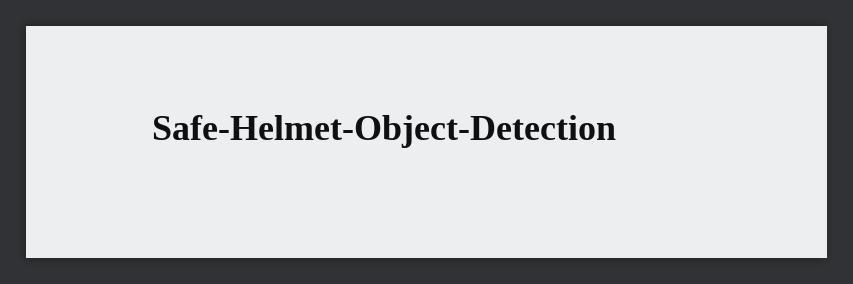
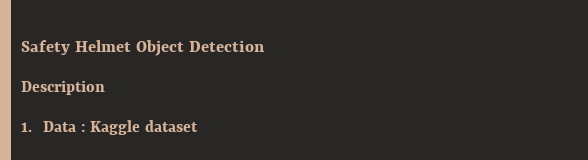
- Safe-Helmet-Object-Detection
+ Safety Helmet Object Detection
+ Description
+ 1. Data : Kaggle dataset

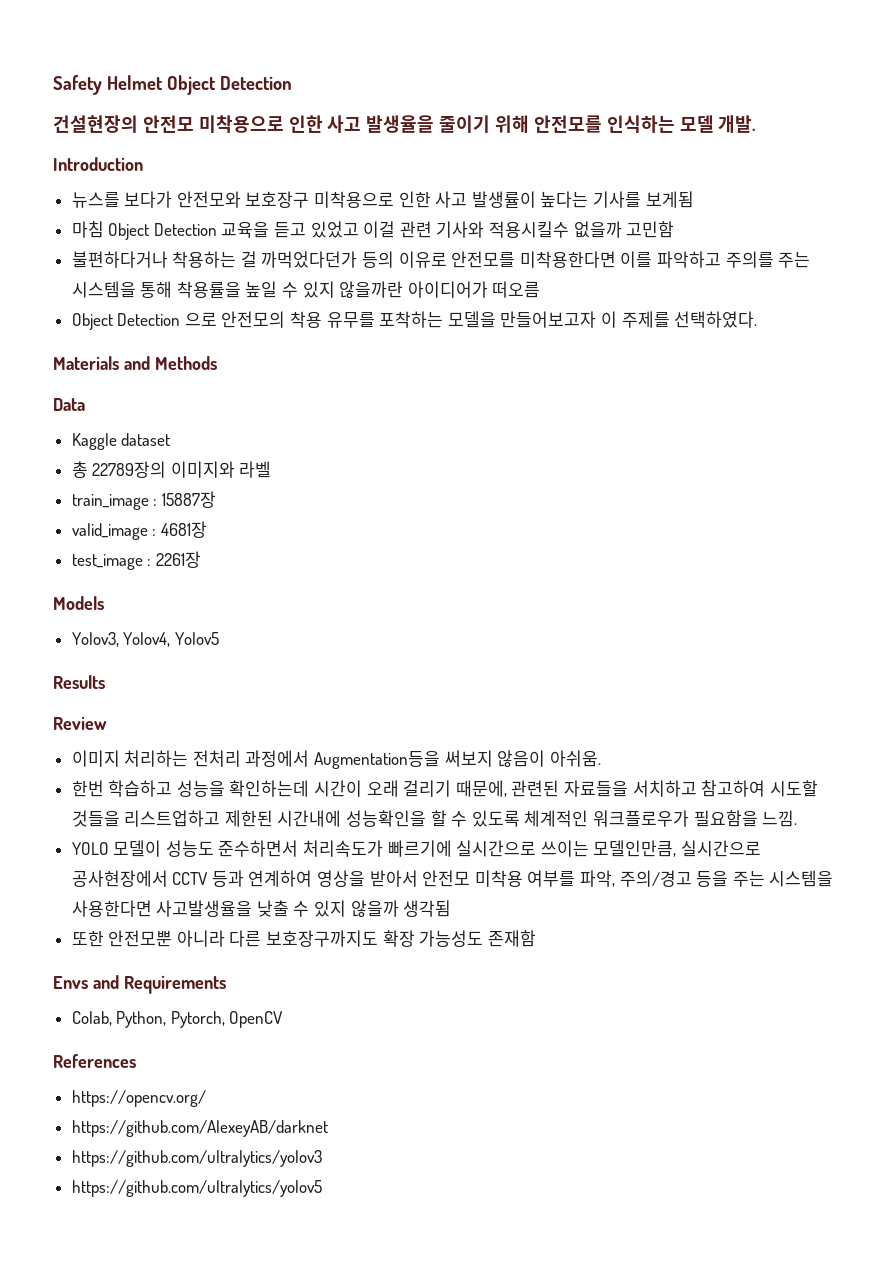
- Description
- 1. Data : Kaggle dataset
+ 건설현장의 안전모 미착용으로 인한 사고 발생율을 줄이기 위해 안전모를 인식하는 모델 개발.
+ Introduction
+ 뉴스를 보다가 안전모와 보호장구 미착용으로 인한 사고 발생률이 높다는 기사를 보게됨
+ 마침 Object Detection 교육을 듣고 있었고 이걸 관련 기사와 적용시킬수 없을까 고민함
+ 불편하다거나 착용하는 걸 까먹었다던가 등의 이유로 안전모를 미착용한다면 이를 파악하고 주의를 주는 시스템을 통해 착용률을 높일 수 있지 않을까란 아이디어가 떠오름
+ Object Detection 으로 안전모의 착용 유무를 포착하는 모델을 만들어보고자 이 주제를 선택하였다.
+ Materials and Methods
+ Data
+ Kaggle dataset
+ 총 22789장의 이미지와 라벨
+ train_image : 15887장
+ valid_image : 4681장
+ test_image : 2261장
+ Models
+ Yolov3, Yolov4, Yolov5
+ Results
+ Review
+ 이미지 처리하는 전처리 과정에서 Augmentation등을 써보지 않음이 아쉬움.
+ 한번 학습하고 성능을 확인하는데 시간이 오래 걸리기 때문에, 관련된 자료들을 서치하고 참고하여 시도할 것들을 리스트업하고 제한된 시간내에 성능확인을 할 수 있도록 체계적인 워크플로우가 필요함을 느낌.
+ YOLO 모델이 성능도 준수하면서 처리속도가 빠르기에 실시간으로 쓰이는 모델인만큼, 실시간으로 공사현장에서 CCTV 등과 연계하여 영상을 받아서 안전모 미착용 여부를 파악, 주의/경고 등을 주는 시스템을 사용한다면 사고발생율을 낮출 수 있지 않을까 생각됨
+ 또한 안전모뿐 아니라 다른 보호장구까지도 확장 가능성도 존재함
+ Envs and Requirements
+ Colab, Python, Pytorch, OpenCV
+ References
+ https://opencv.org/
+ https://github.com/AlexeyAB/darknet
+ https://github.com/ultralytics/yolov3
+ https://github.com/ultralytics/yolov5

